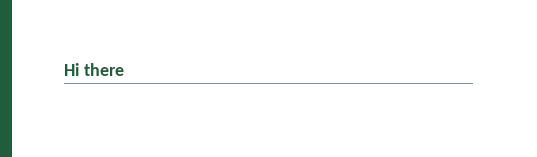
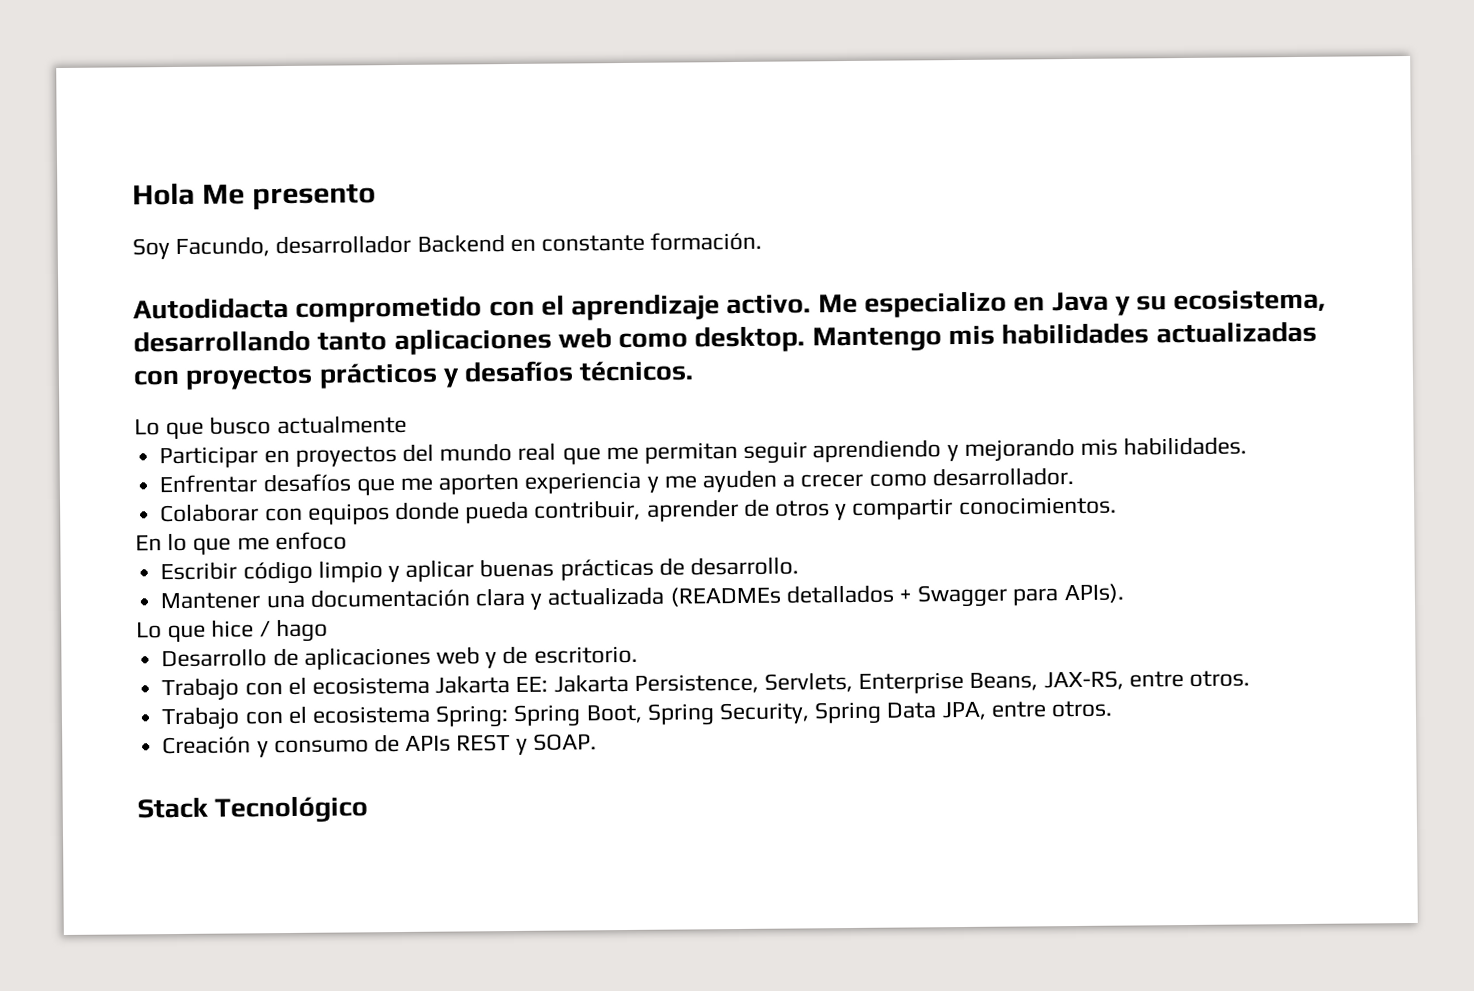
- Hi there
+ Hola Me presento
+ Soy Facundo, desarrollador Backend en constante formación.
+ Autodidacta comprometido con el aprendizaje activo. Me especializo en Java y su ecosistema, desarrollando tanto aplicaciones web como desktop. Mantengo mis habilidades actualizadas con proyectos prácticos y desafíos técnicos.
+ Lo que busco actualmente
+ Participar en proyectos del mundo real que me permitan seguir aprendiendo y mejorando mis habilidades.
+ Enfrentar desafíos que me aporten experiencia y me ayuden a crecer como desarrollador.
+ Colaborar con equipos donde pueda contribuir, aprender de otros y compartir conocimientos.
+ En lo que me enfoco
+ Escribir código limpio y aplicar buenas prácticas de desarrollo.
+ Mantener una documentación clara y actualizada (READMEs detallados + Swagger para APIs).
+ Lo que hice / hago
+ Desarrollo de aplicaciones web y de escritorio.
+ Trabajo con el ecosistema Jakarta EE: Jakarta Persistence, Servlets, Enterprise Beans, JAX-RS, entre otros.
+ Trabajo con el ecosistema Spring: Spring Boot, Spring Security, Spring Data JPA, entre otros.
+ Creación y consumo de APIs REST y SOAP.
+ Stack Tecnológico

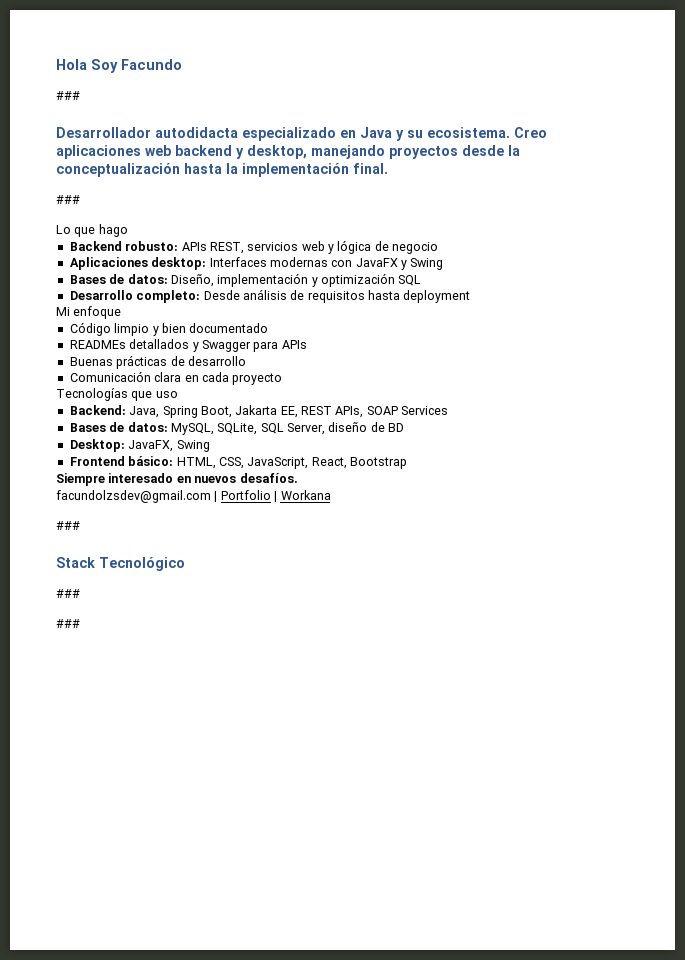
- Hola Me presento
- Soy Facundo, desarrollador Backend en constante formación.
- Autodidacta comprometido con el aprendizaje activo. Me especializo en Java y su ecosistema, desarrollando tanto aplicaciones web como desktop. Mantengo mis habilidades actualizadas con proyectos prácticos y desafíos técnicos.
- Lo que busco actualmente
- Participar en proyectos del mundo real que me permitan seguir aprendiendo y mejorando mis habilidades.
- Enfrentar desafíos que me aporten experiencia y me ayuden a crecer como desarrollador.
- Colaborar con equipos donde pueda contribuir, aprender de otros y compartir conocimientos.
- En lo que me enfoco
- Escribir código limpio y aplicar buenas prácticas de desarrollo.
- Mantener una documentación clara y actualizada (READMEs detallados + Swagger para APIs).
- Lo que hice / hago
- Desarrollo de aplicaciones web y de escritorio.
- Trabajo con el ecosistema Jakarta EE: Jakarta Persistence, Servlets, Enterprise Beans, JAX-RS, entre otros.
- Trabajo con el ecosistema Spring: Spring Boot, Spring Security, Spring Data JPA, entre otros.
- Creación y consumo de APIs REST y SOAP.
+ Hola Soy Facundo
+ ###
+ Desarrollador autodidacta especializado en Java y su ecosistema. Creo aplicaciones web backend y desktop, manejando proyectos desde la conceptualización hasta la implementación final.
+ ###
+ Lo que hago
+ Backend robusto: APIs REST, servicios web y lógica de negocio
+ Aplicaciones desktop: Interfaces modernas con JavaFX y Swing
+ Bases de datos: Diseño, implementación y optimización SQL
+ Desarrollo completo: Desde análisis de requisitos hasta deployment
+ Mi enfoque
+ Código limpio y bien documentado
+ READMEs detallados y Swagger para APIs
+ Buenas prácticas de desarrollo
+ Comunicación clara en cada proyecto
+ Tecnologías que uso
+ Backend: Java, Spring Boot, Jakarta EE, REST APIs, SOAP Services
+ Bases de datos: MySQL, SQLite, SQL Server, diseño de BD
+ Desktop: JavaFX, Swing
+ Frontend básico: HTML, CSS, JavaScript, React, Bootstrap
+ Siempre interesado en nuevos desafíos.
+ facundolzsdev@gmail.com | Portfolio | Workana
+ ###
  Stack Tecnológico
+ ###
+ ###

